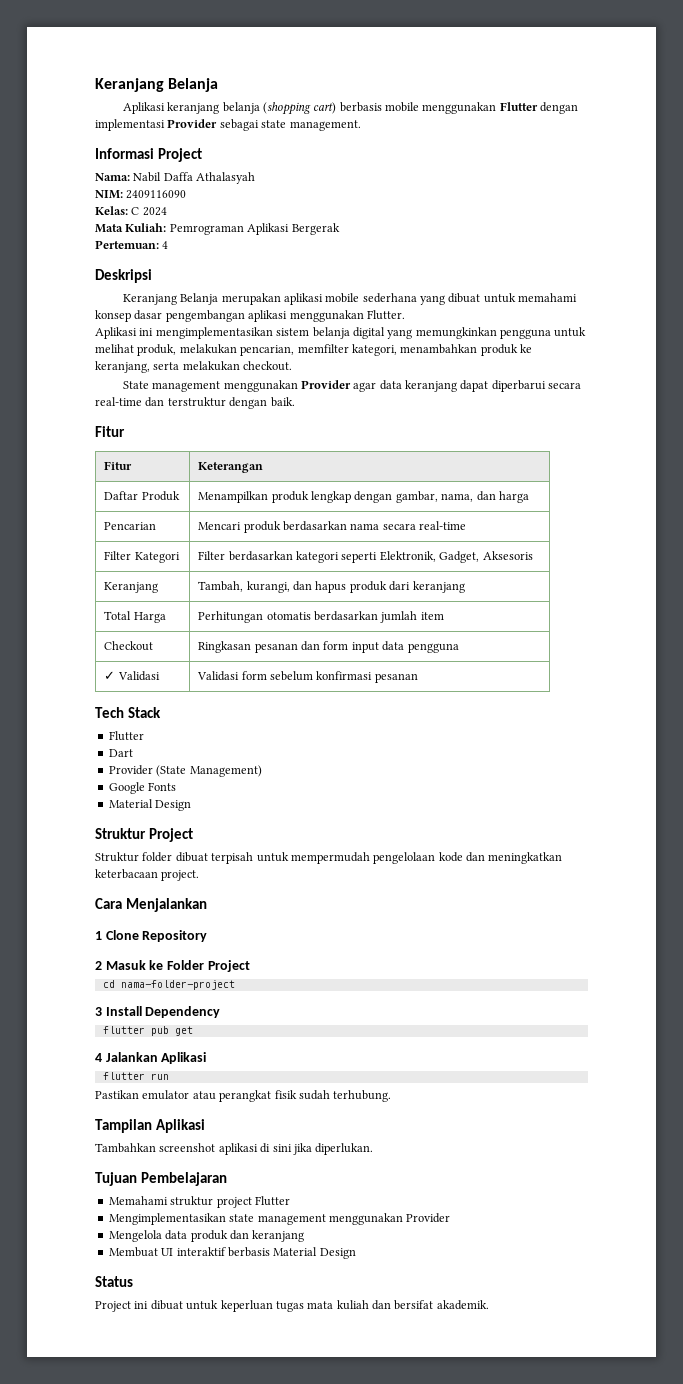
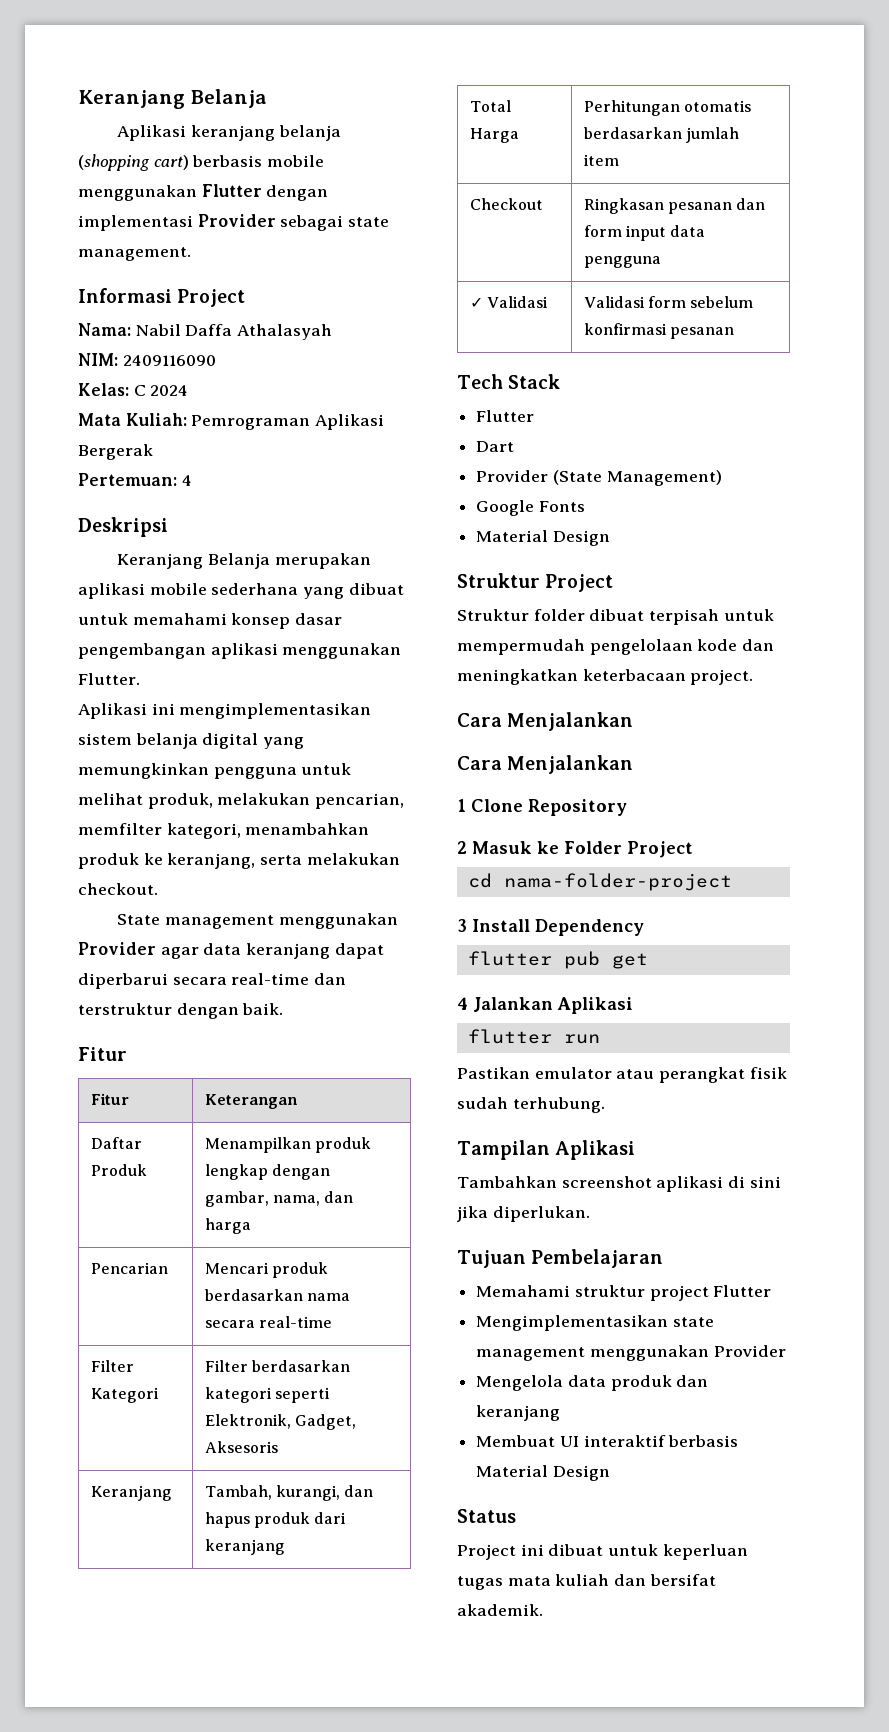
  Struktur folder dibuat terpisah untuk mempermudah pengelolaan kode dan meningkatkan keterbacaan project.
+ Cara Menjalankan

